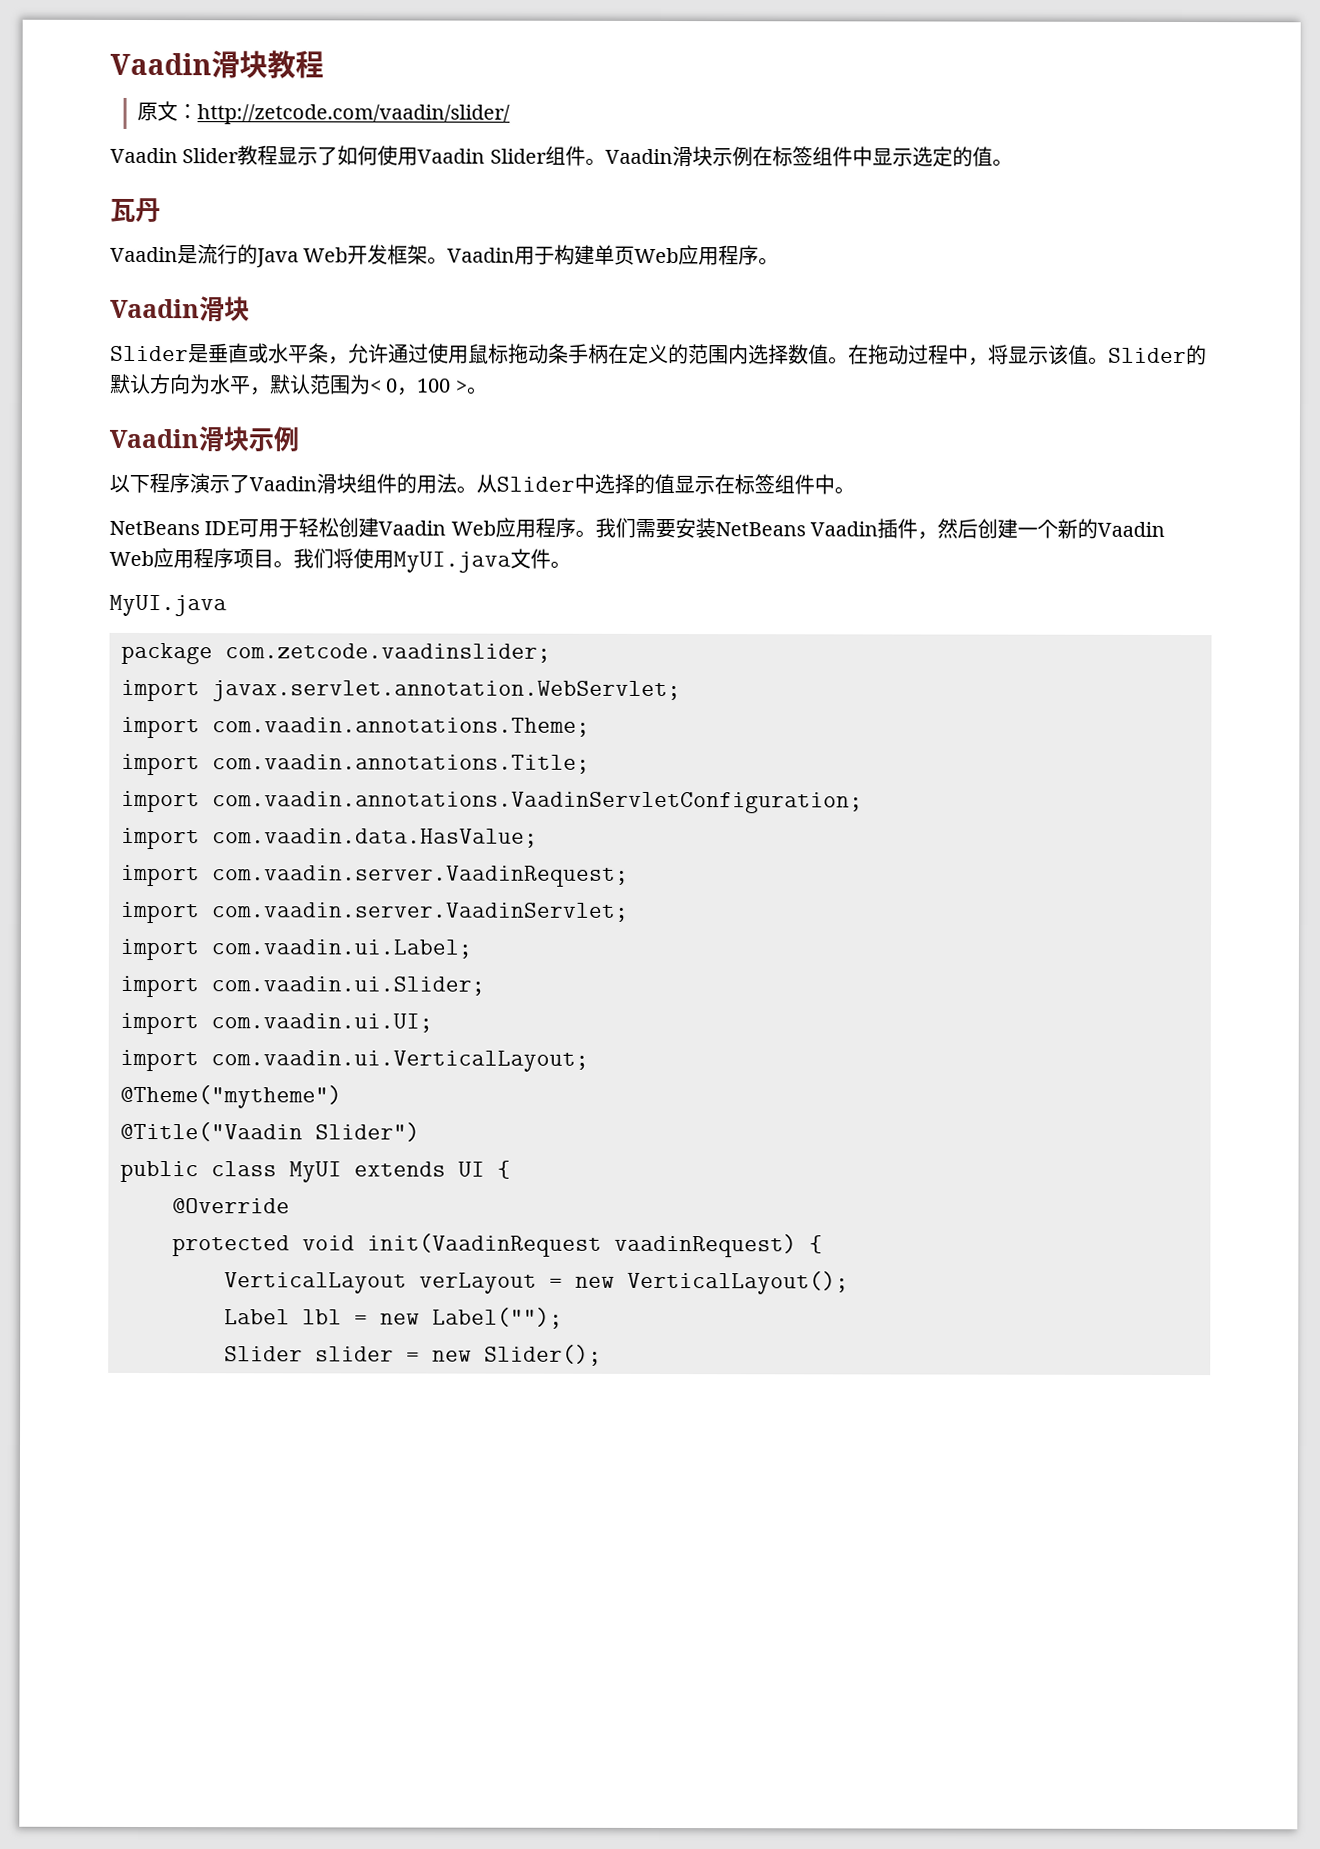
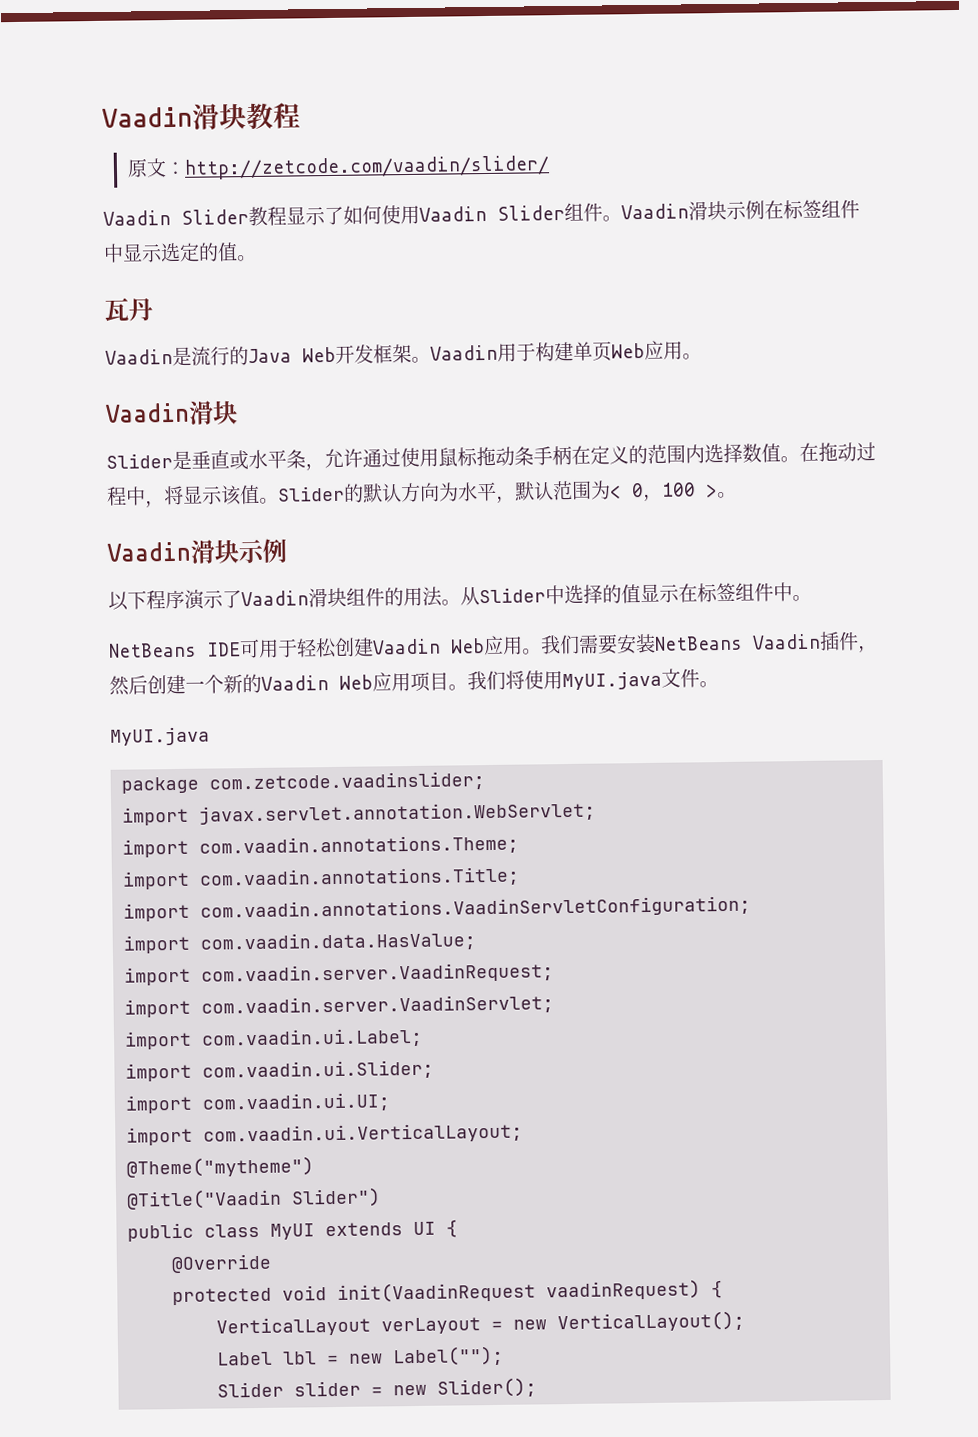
- Vaadin用于构建单页Web应用程序。
+ Vaadin用于构建单页Web应用。
- NetBeans IDE可用于轻松创建Vaadin Web应用程序。
+ NetBeans IDE可用于轻松创建Vaadin Web应用。
- 我们需要安装NetBeans Vaadin插件，然后创建一个新的Vaadin Web应用程序项目。
+ 我们需要安装NetBeans Vaadin插件，然后创建一个新的Vaadin Web应用项目。

